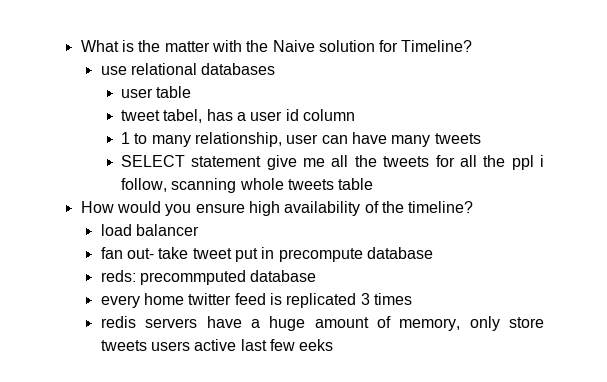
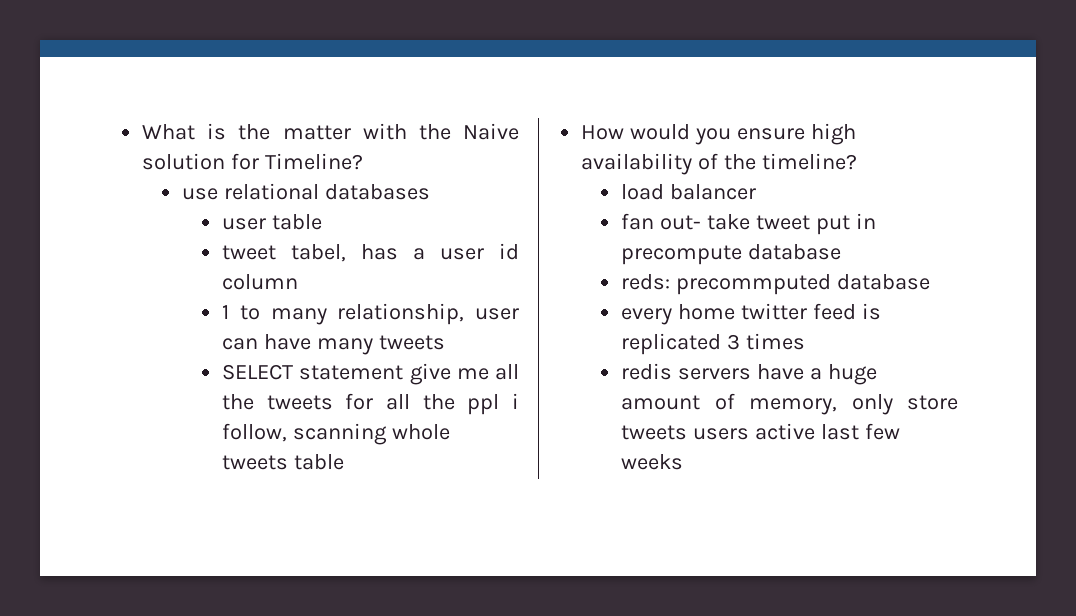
- redis servers have a huge amount of memory, only store tweets users active last few eeks
+ redis servers have a huge amount of memory, only store tweets users active last few weeks

